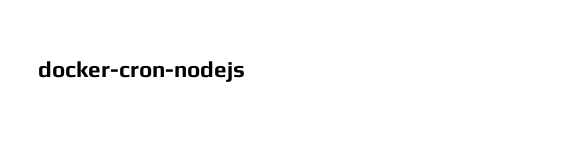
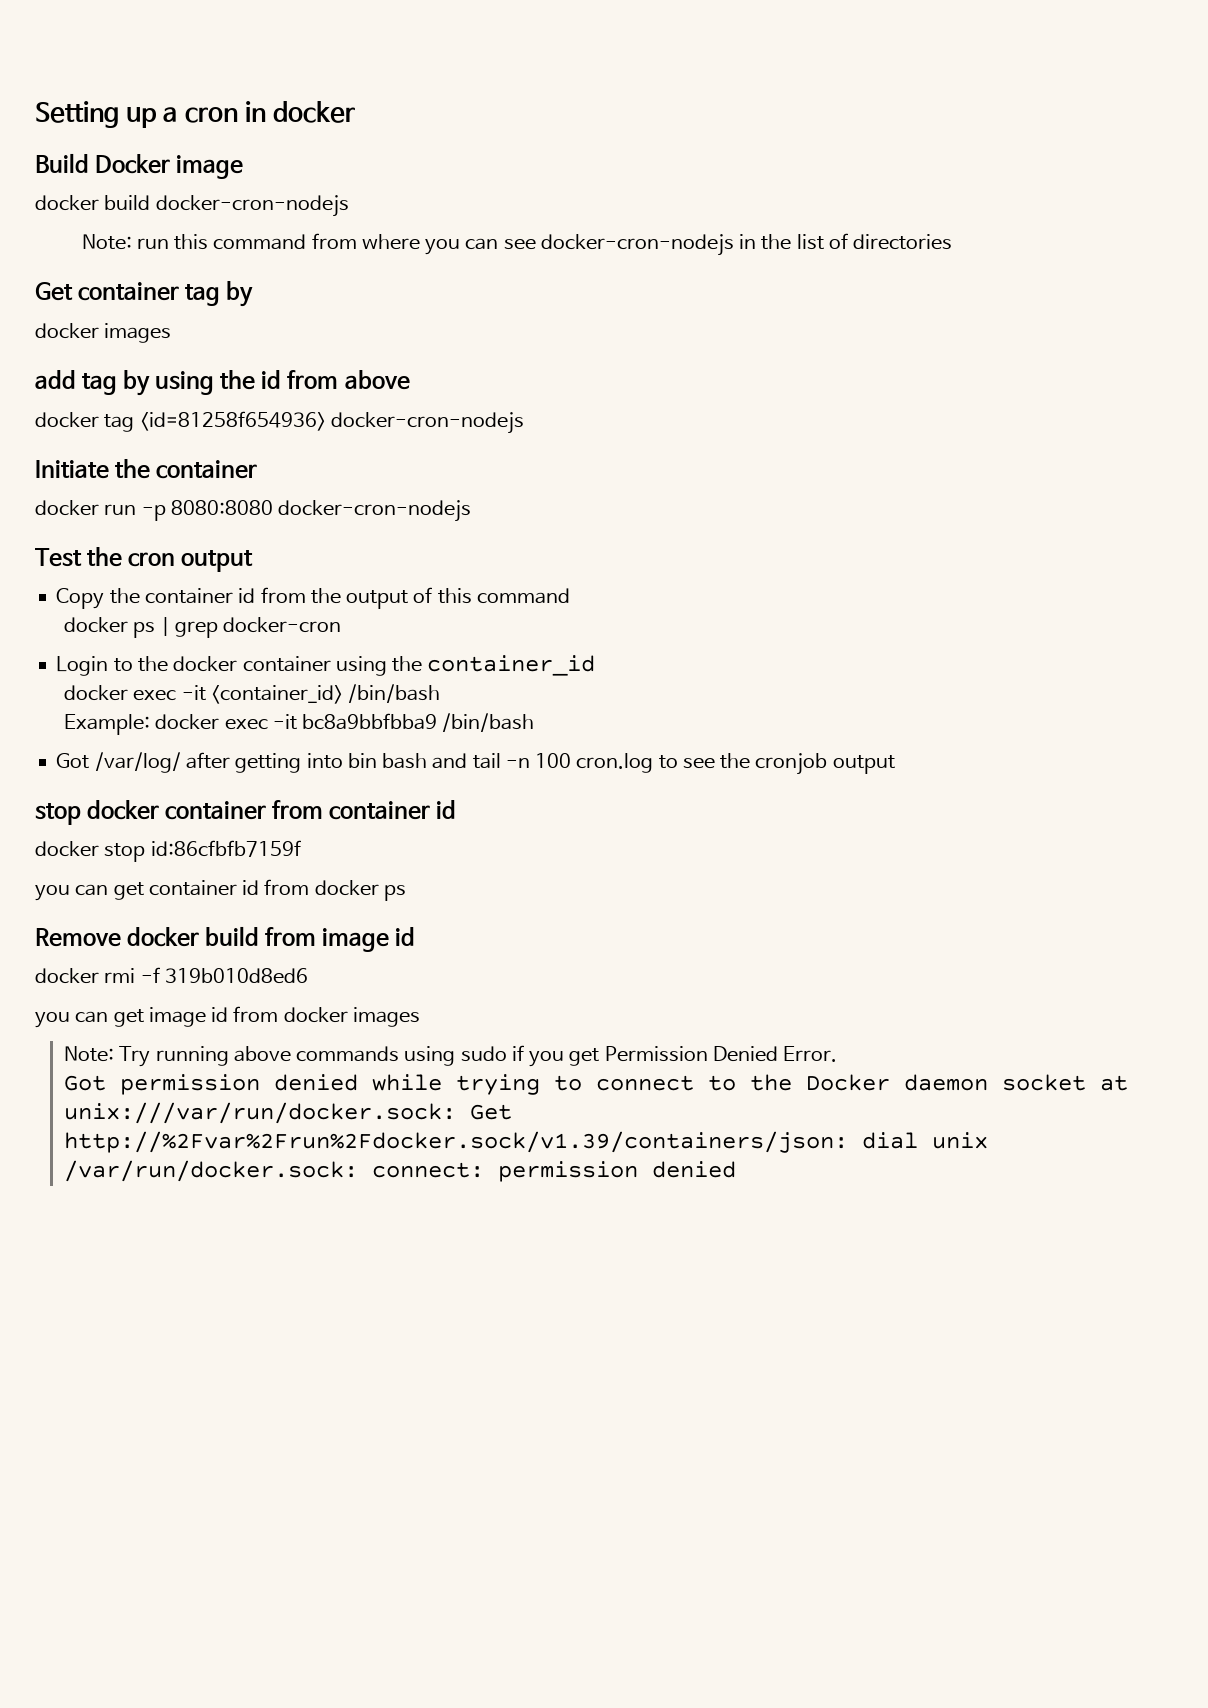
- docker-cron-nodejs
+ Setting up a cron in docker
+ Build Docker image
+ docker build docker-cron-nodejs
+ Note: run this command from where you can see docker-cron-nodejs in the list of directories
+ Get container tag by
+ docker images
+ add tag by using the id from above
+ docker tag <id=81258f654936> docker-cron-nodejs
+ Initiate the container
+ docker run -p 8080:8080 docker-cron-nodejs
+ Test the cron output
+ Copy the container id from the output of this command
+ docker ps | grep docker-cron
+ Login to the docker container using the container_id
+ docker exec -it <container_id> /bin/bash
+ Example: docker exec -it bc8a9bbfbba9 /bin/bash
+ Got /var/log/ after getting into bin bash and tail -n 100 cron.log to see the cronjob output
+ stop docker container from container id
+ docker stop id:86cfbfb7159f
+ you can get container id from docker ps
+ Remove docker build from image id
+ docker rmi -f 319b010d8ed6
+ you can get image id from docker images
+ Note: Try running above commands using sudo if you get Permission Denied Error.
+ Got permission denied while trying to connect to the Docker daemon socket at unix:///var/run/docker.sock: Get http://%2Fvar%2Frun%2Fdocker.sock/v1.39/containers/json: dial unix /var/run/docker.sock: connect: permission denied

